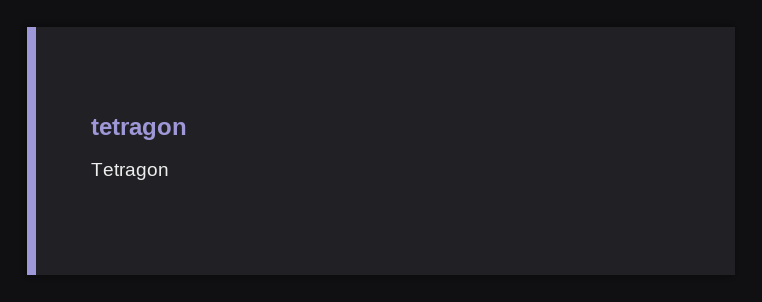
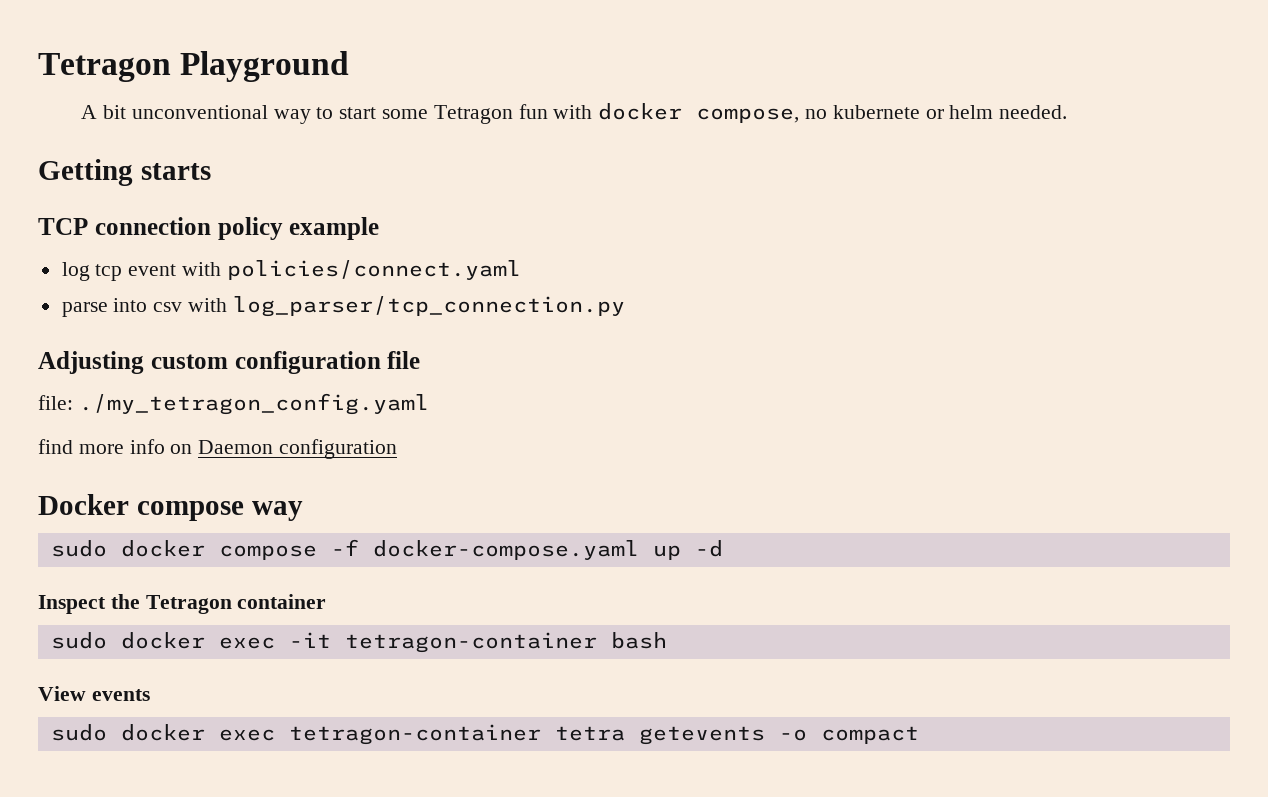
- tetragon
- Tetragon
+ Tetragon Playground
+ A bit unconventional way to start some Tetragon fun with docker compose, no kubernete or helm needed.
+ Getting starts
+ TCP connection policy example
+ log tcp event with policies/connect.yaml
+ parse into csv with log_parser/tcp_connection.py
+ Adjusting custom configuration file
+ file: ./my_tetragon_config.yaml
+ find more info on Daemon configuration
+ Docker compose way
+ sudo docker compose -f docker-compose.yaml up -d
+ Inspect the Tetragon container
+ sudo docker exec -it tetragon-container bash
+ View events
+ sudo docker exec tetragon-container tetra getevents -o compact

